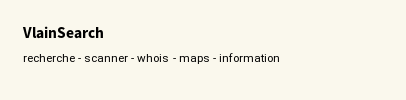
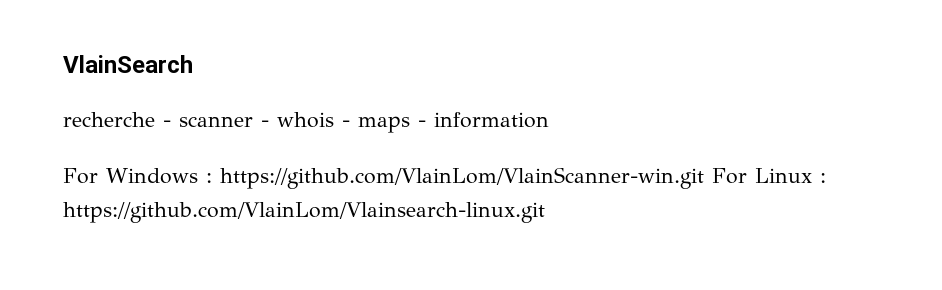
+ For Windows : https://github.com/VlainLom/VlainScanner-win.git For Linux : https://github.com/VlainLom/Vlainsearch-linux.git

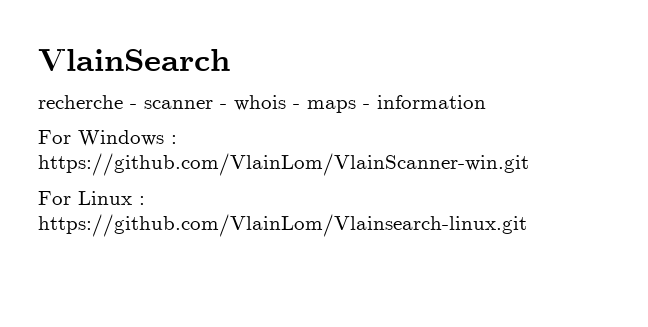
- For Windows : https://github.com/VlainLom/VlainScanner-win.git For Linux : https://github.com/VlainLom/Vlainsearch-linux.git
+ For Windows : https://github.com/VlainLom/VlainScanner-win.git
+ For Linux : https://github.com/VlainLom/Vlainsearch-linux.git

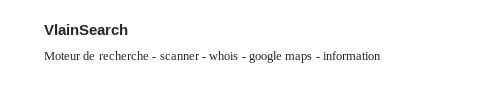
- recherche - scanner - whois - maps - information
+ Moteur de recherche - scanner - whois - google maps - information
- For Windows : https://github.com/VlainLom/VlainScanner-win.git
- For Linux : https://github.com/VlainLom/Vlainsearch-linux.git

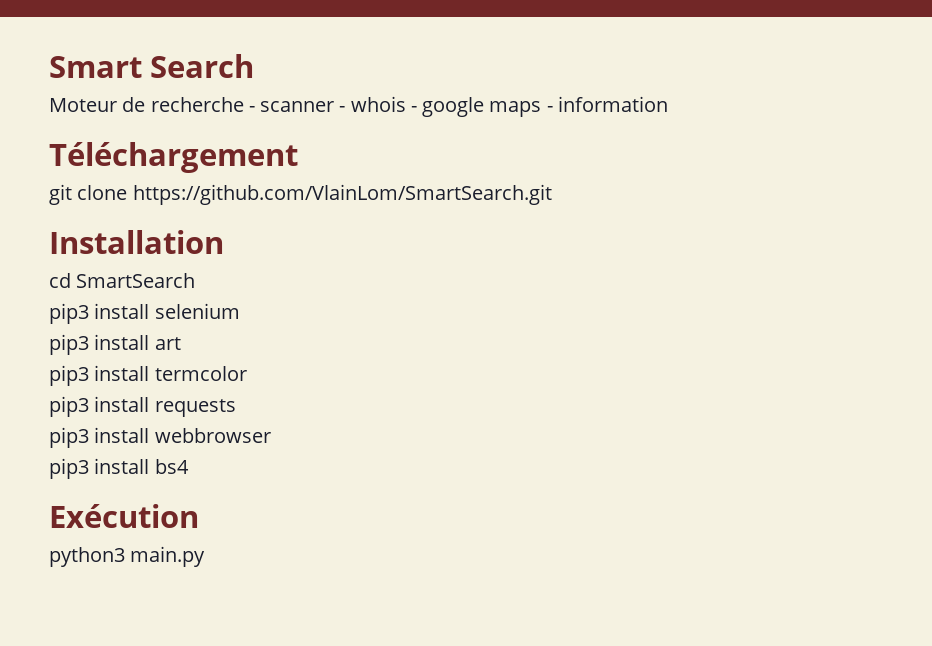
- VlainSearch
+ Smart Search
+ Téléchargement
+ git clone https://github.com/VlainLom/SmartSearch.git
+ Installation
+ cd SmartSearch
+ pip3 install selenium
+ pip3 install art
+ pip3 install termcolor
+ pip3 install requests
+ pip3 install webbrowser
+ pip3 install bs4
+ Exécution
+ python3 main.py

